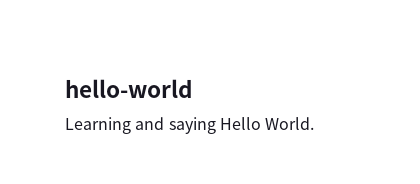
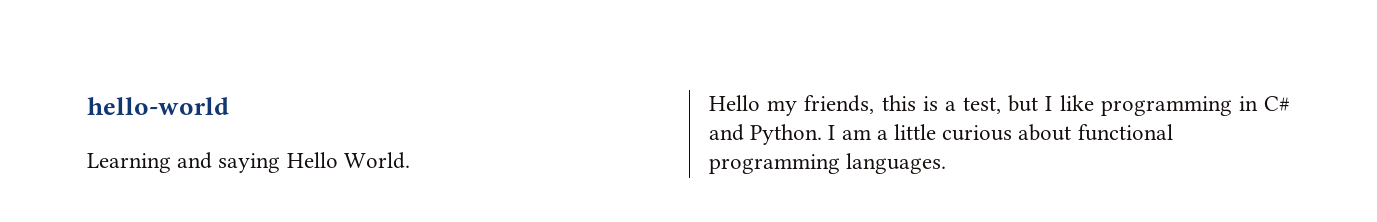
+ Hello my friends, this is a test, but I like programming in C# and Python. I am a little curious about functional programming languages.

